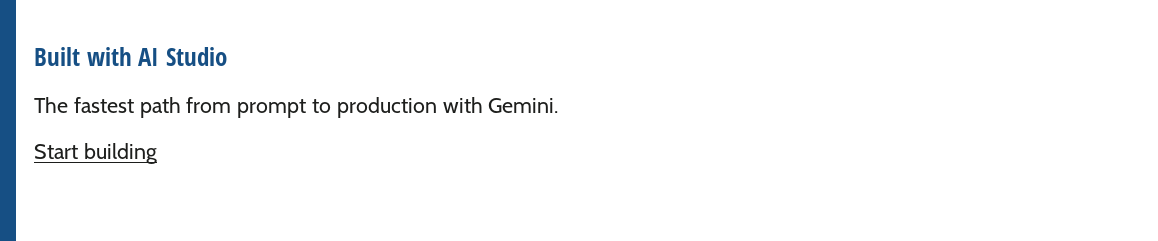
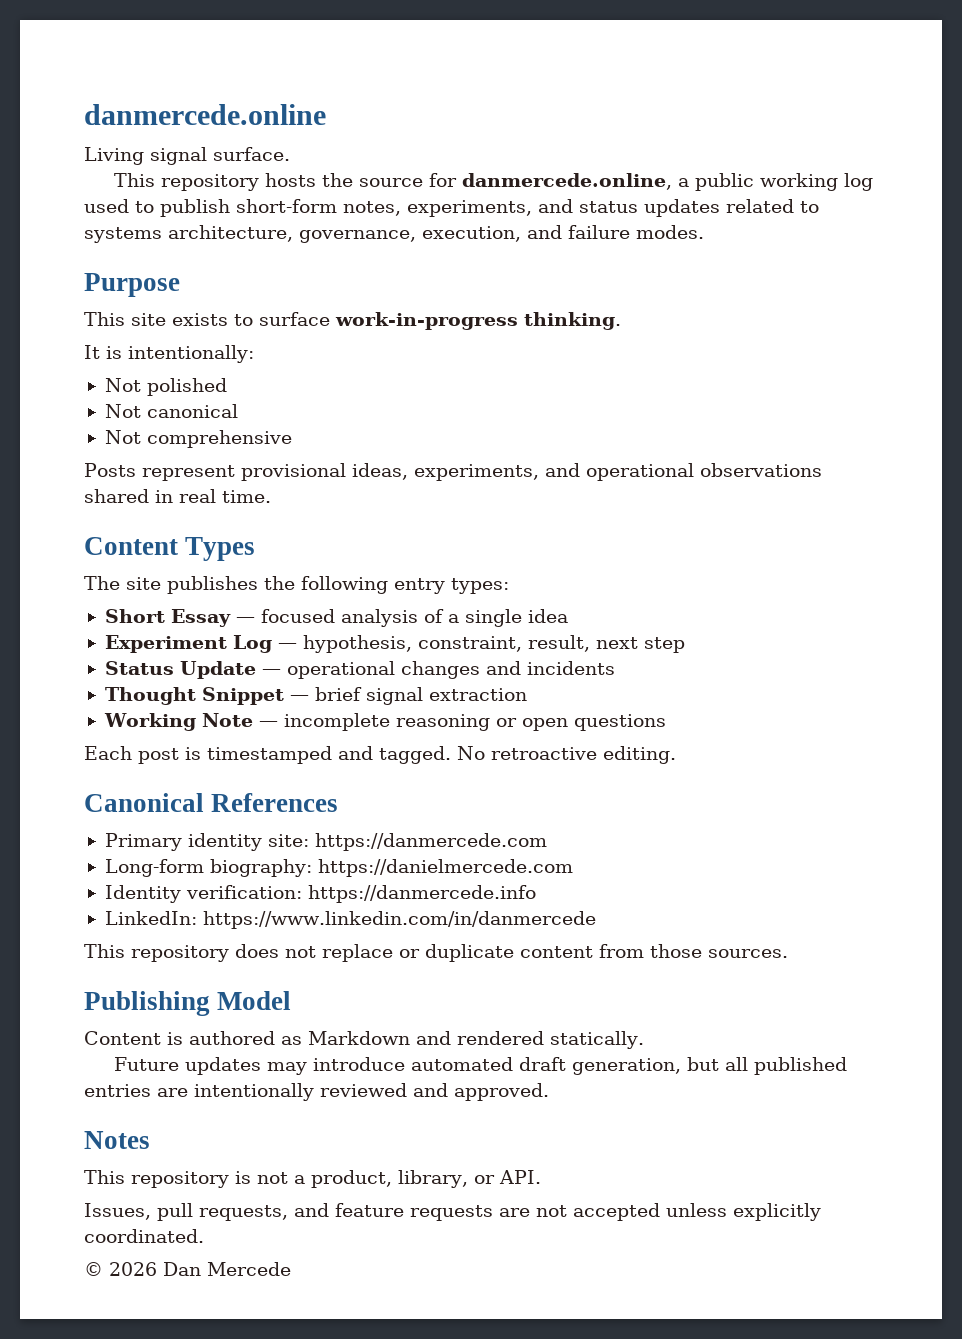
- Built with AI Studio
- The fastest path from prompt to production with Gemini.
- Start building
+ danmercede.online
+ Living signal surface.
+ This repository hosts the source for danmercede.online, a public working log used to publish short-form notes, experiments, and status updates related to systems architecture, governance, execution, and failure modes.
+ Purpose
+ This site exists to surface work-in-progress thinking.
+ It is intentionally:
+ Not polished
+ Not canonical
+ Not comprehensive
+ Posts represent provisional ideas, experiments, and operational observations shared in real time.
+ Content Types
+ The site publishes the following entry types:
+ Short Essay — focused analysis of a single idea
+ Experiment Log — hypothesis, constraint, result, next step
+ Status Update — operational changes and incidents
+ Thought Snippet — brief signal extraction
+ Working Note — incomplete reasoning or open questions
+ Each post is timestamped and tagged. No retroactive editing.
+ Canonical References
+ Primary identity site: https://danmercede.com
+ Long-form biography: https://danielmercede.com
+ Identity verification: https://danmercede.info
+ LinkedIn: https://www.linkedin.com/in/danmercede
+ This repository does not replace or duplicate content from those sources.
+ Publishing Model
+ Content is authored as Markdown and rendered statically.
+ Future updates may introduce automated draft generation, but all published entries are intentionally reviewed and approved.
+ Notes
+ This repository is not a product, library, or API.
+ Issues, pull requests, and feature requests are not accepted unless explicitly coordinated.
+ © 2026 Dan Mercede

